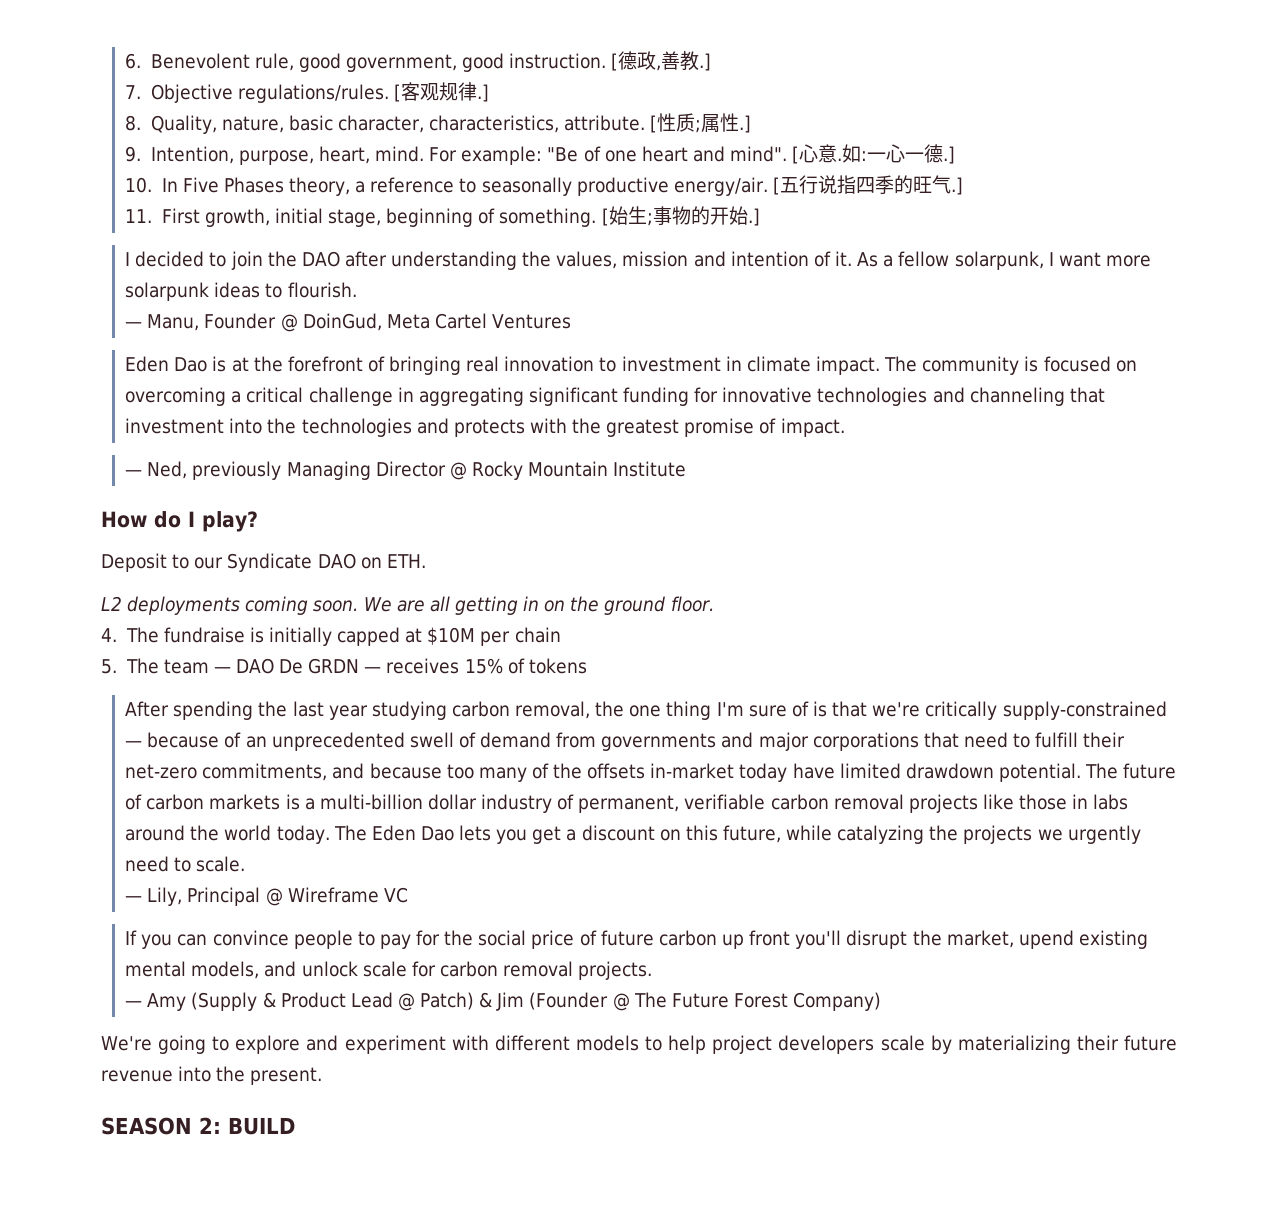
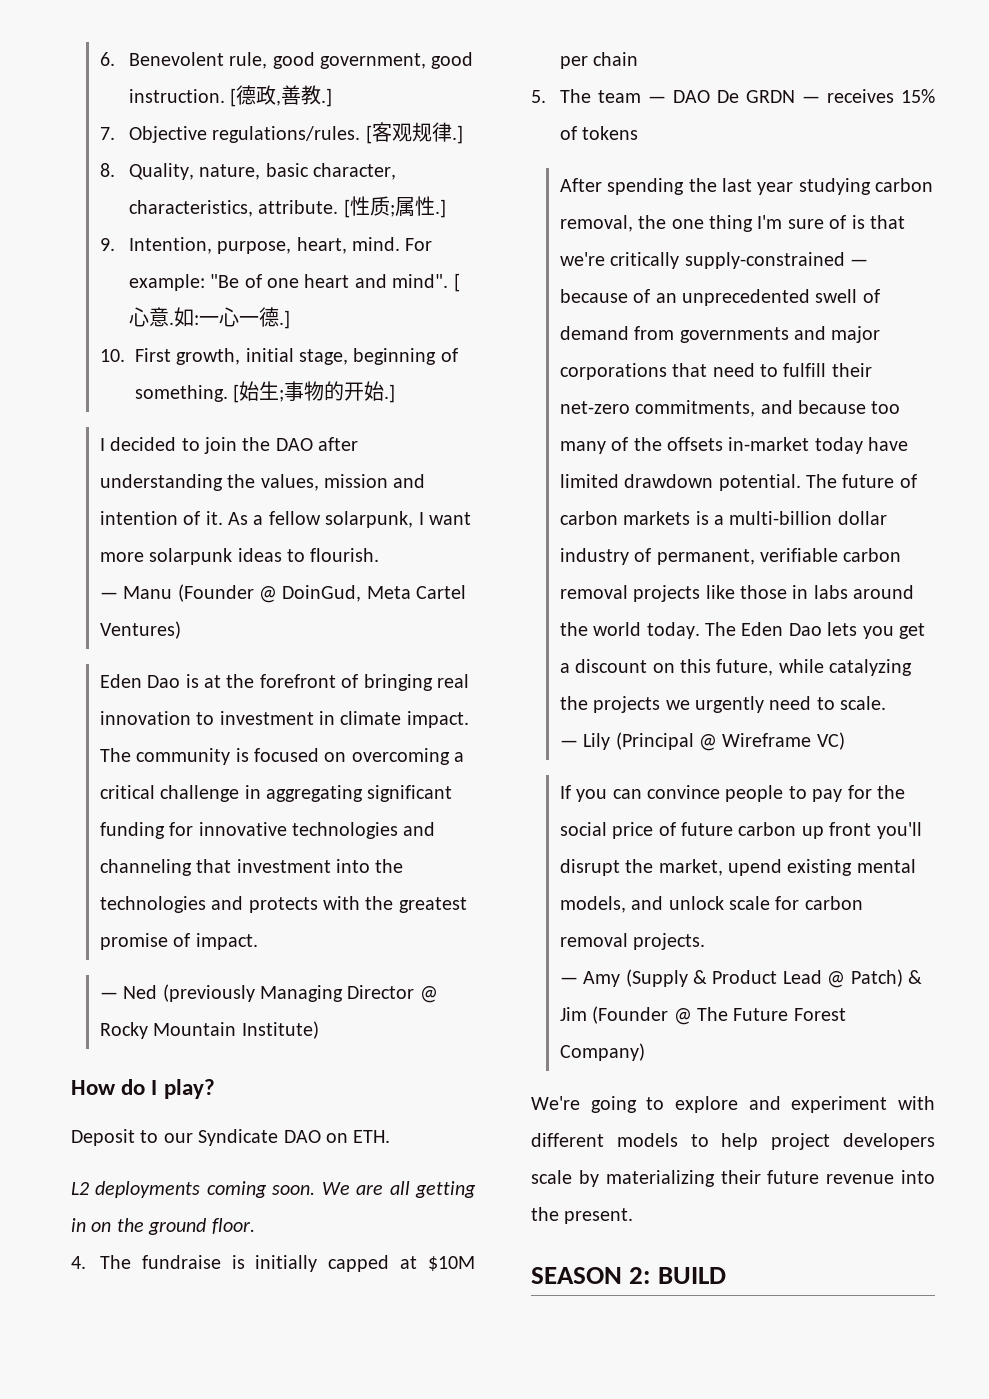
- 10. In Five Phases theory, a reference to seasonally productive energy/air. [五行说指四季的旺气.]
- 11. First growth, initial stage, beginning of something.
+ 10. First growth, initial stage, beginning of something.
- — Manu, Founder @ DoinGud, Meta Cartel Ventures
+ — Manu (Founder @ DoinGud, Meta Cartel Ventures)
- — Ned, previously Managing Director @ Rocky Mountain Institute
+ — Ned (previously Managing Director @ Rocky Mountain Institute)
- — Lily, Principal @ Wireframe VC
+ — Lily (Principal @ Wireframe VC)

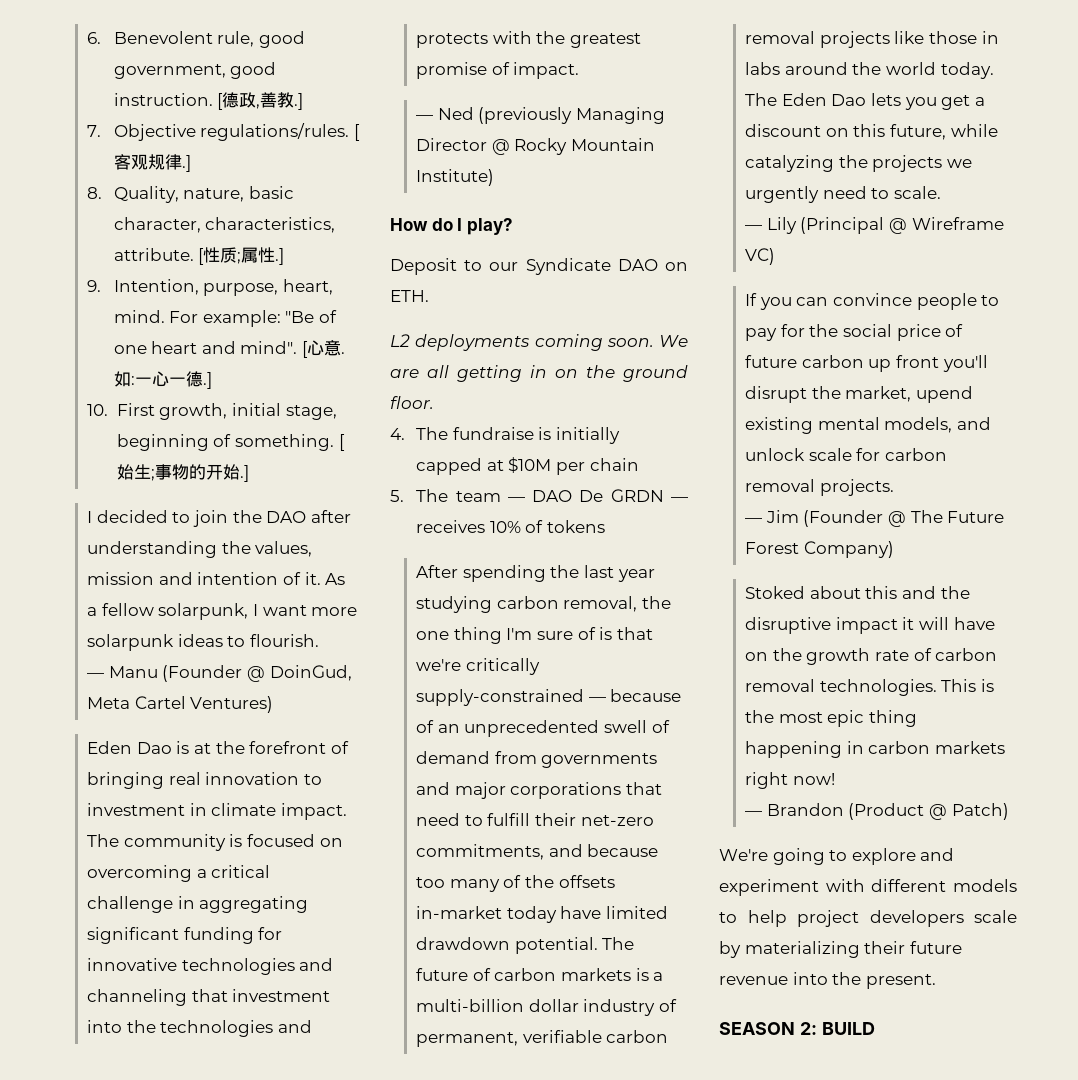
- 5. The team — DAO De GRDN — receives 15% of tokens
+ 5. The team — DAO De GRDN — receives 10% of tokens
- — Amy (Supply & Product Lead @ Patch) & Jim (Founder @ The Future Forest Company)
+ — Jim (Founder @ The Future Forest Company)
+ Stoked about this and the disruptive impact it will have on the growth rate of carbon removal technologies. This is the most epic thing happening in carbon markets right now!
+ — Brandon (Product @ Patch)

